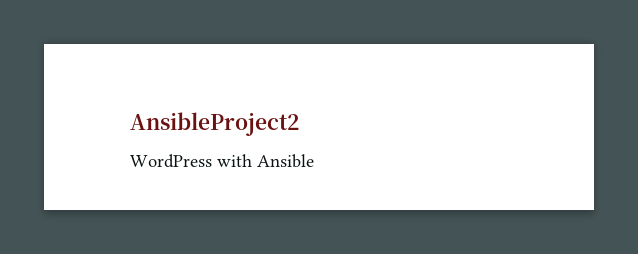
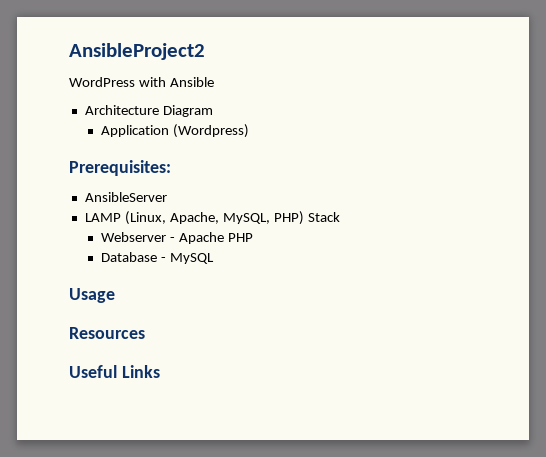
+ Architecture Diagram
+ Application (Wordpress)
+ Prerequisites:
+ AnsibleServer
+ LAMP (Linux, Apache, MySQL, PHP) Stack
+ Webserver - Apache PHP
+ Database - MySQL
+ Usage
+ Resources
+ Useful Links

